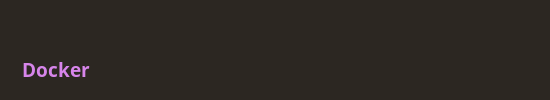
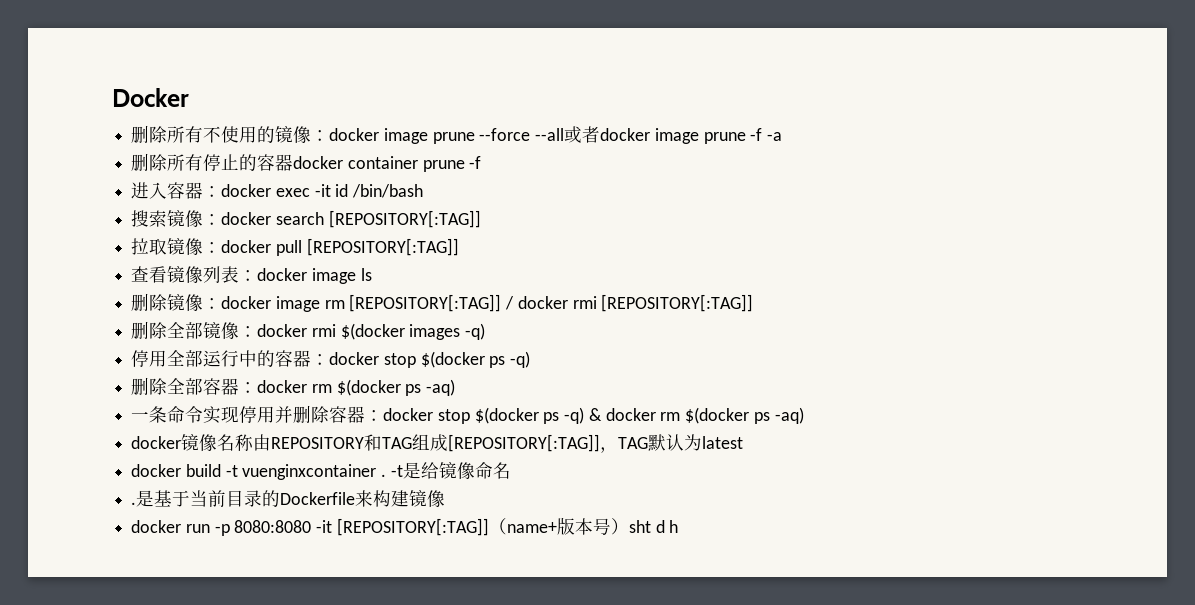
+ 删除所有不使用的镜像：docker image prune --force --all或者docker image prune -f -a
+ 删除所有停止的容器docker container prune -f
+ 进入容器：docker exec -it id /bin/bash
+ 搜索镜像：docker search [REPOSITORY[:TAG]]
+ 拉取镜像：docker pull [REPOSITORY[:TAG]]
+ 查看镜像列表：docker image ls
+ 删除镜像：docker image rm [REPOSITORY[:TAG]] / docker rmi [REPOSITORY[:TAG]]
+ 删除全部镜像：docker rmi $(docker images -q)
+ 停用全部运行中的容器：docker stop $(docker ps -q)
+ 删除全部容器：docker rm $(docker ps -aq)
+ 一条命令实现停用并删除容器：docker stop $(docker ps -q) & docker rm $(docker ps -aq)
+ docker镜像名称由REPOSITORY和TAG组成[REPOSITORY[:TAG]]，TAG默认为latest
+ docker build -t vuenginxcontainer . -t是给镜像命名
+ .是基于当前目录的Dockerfile来构建镜像
+ docker run -p 8080:8080 -it [REPOSITORY[:TAG]]（name+版本号）sht d h

